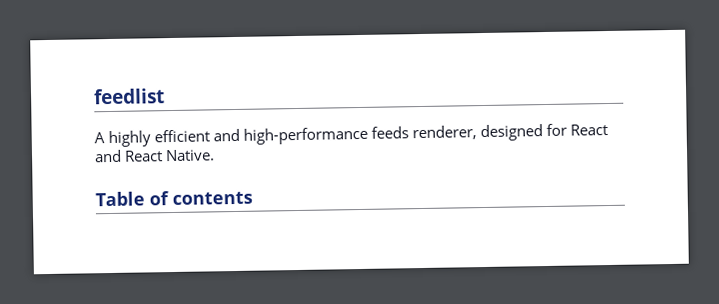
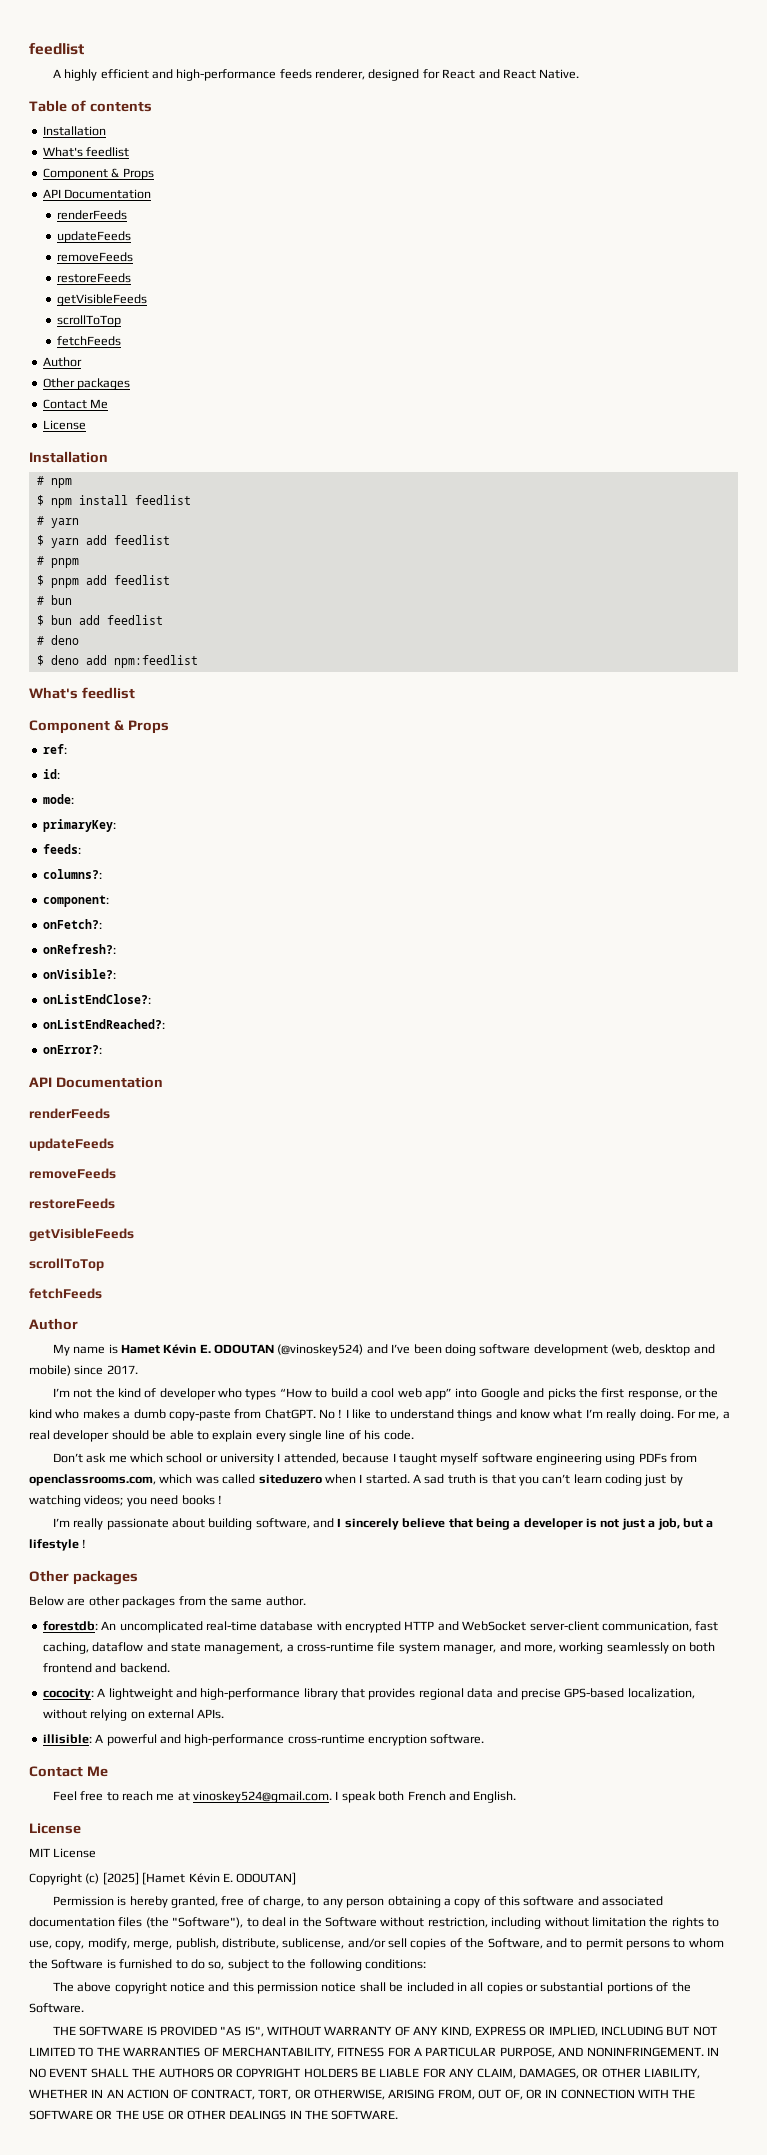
  Table of contents
+ Installation
+ What's feedlist
+ Component & Props
+ API Documentation
+ renderFeeds
+ updateFeeds
+ removeFeeds
+ restoreFeeds
+ getVisibleFeeds
+ scrollToTop
+ fetchFeeds
+ Author
+ Other packages
+ Contact Me
+ License
+ Installation
+ # npm
+ $ npm install feedlist
+ # yarn
+ $ yarn add feedlist
+ # pnpm
+ $ pnpm add feedlist
+ # bun
+ $ bun add feedlist
+ # deno
+ $ deno add npm:feedlist
+ What's feedlist
+ Component & Props
+ ref:
+ id:
+ mode:
+ primaryKey:
+ feeds:
+ columns?:
+ component:
+ onFetch?:
+ onRefresh?:
+ onVisible?:
+ onListEndClose?:
+ onListEndReached?:
+ onError?:
+ API Documentation
+ renderFeeds
+ updateFeeds
+ removeFeeds
+ restoreFeeds
+ getVisibleFeeds
+ scrollToTop
+ fetchFeeds
+ Author
+ My name is Hamet Kévin E. ODOUTAN (@vinoskey524) and I’ve been doing software development (web, desktop and mobile) since 2017.
+ I’m not the kind of developer who types “How to build a cool web app” into Google and picks the first response, or the kind who makes a dumb copy-paste from ChatGPT. No ! I like to understand things and know what I’m really doing. For me, a real developer should be able to explain every single line of his code.
+ Don’t ask me which school or university I attended, because I taught myself software engineering using PDFs from openclassrooms.com, which was called siteduzero when I started. A sad truth is that you can’t learn coding just by watching videos; you need books !
+ I’m really passionate about building software, and I sincerely believe that being a developer is not just a job, but a lifestyle !
+ Other packages
+ Below are other packages from the same author.
+ forestdb: An uncomplicated real-time database with encrypted HTTP and WebSocket server-client communication, fast caching, dataflow and state management, a cross-runtime file system manager, and more, working seamlessly on both frontend and backend.
+ cococity: A lightweight and high-performance library that provides regional data and precise GPS-based localization, without relying on external APIs.
+ illisible: A powerful and high-performance cross-runtime encryption software.
+ Contact Me
+ Feel free to reach me at vinoskey524@gmail.com. I speak both French and English.
+ License
+ MIT License
+ Copyright (c) [2025] [Hamet Kévin E. ODOUTAN]
+ Permission is hereby granted, free of charge, to any person obtaining a copy of this software and associated documentation files (the "Software"), to deal in the Software without restriction, including without limitation the rights to use, copy, modify, merge, publish, distribute, sublicense, and/or sell copies of the Software, and to permit persons to whom the Software is furnished to do so, subject to the following conditions:
+ The above copyright notice and this permission notice shall be included in all copies or substantial portions of the Software.
+ THE SOFTWARE IS PROVIDED "AS IS", WITHOUT WARRANTY OF ANY KIND, EXPRESS OR IMPLIED, INCLUDING BUT NOT LIMITED TO THE WARRANTIES OF MERCHANTABILITY, FITNESS FOR A PARTICULAR PURPOSE, AND NONINFRINGEMENT. IN NO EVENT SHALL THE AUTHORS OR COPYRIGHT HOLDERS BE LIABLE FOR ANY CLAIM, DAMAGES, OR OTHER LIABILITY, WHETHER IN AN ACTION OF CONTRACT, TORT, OR OTHERWISE, ARISING FROM, OUT OF, OR IN CONNECTION WITH THE SOFTWARE OR THE USE OR OTHER DEALINGS IN THE SOFTWARE.

